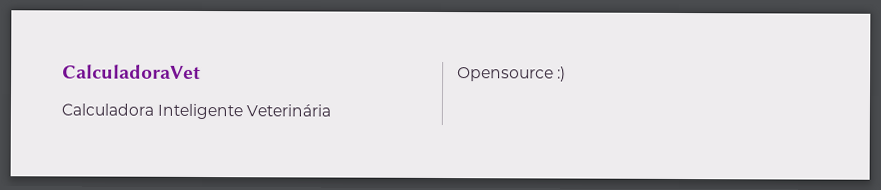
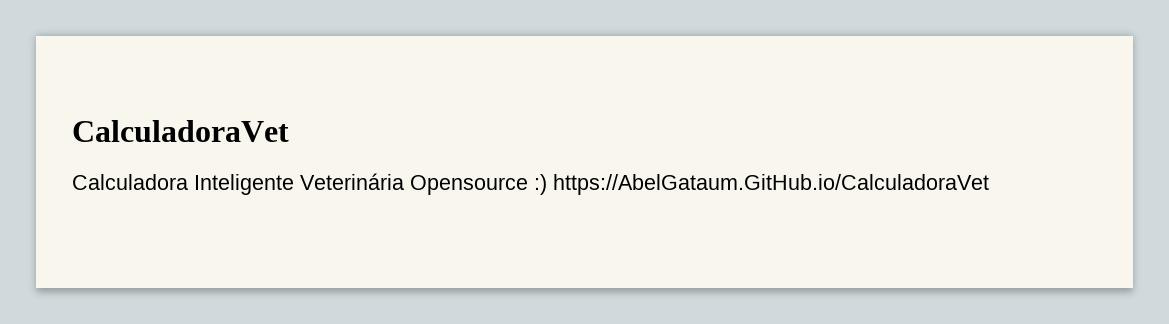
- Calculadora Inteligente Veterinária Opensource :)
+ Calculadora Inteligente Veterinária Opensource :) https://AbelGataum.GitHub.io/CalculadoraVet

